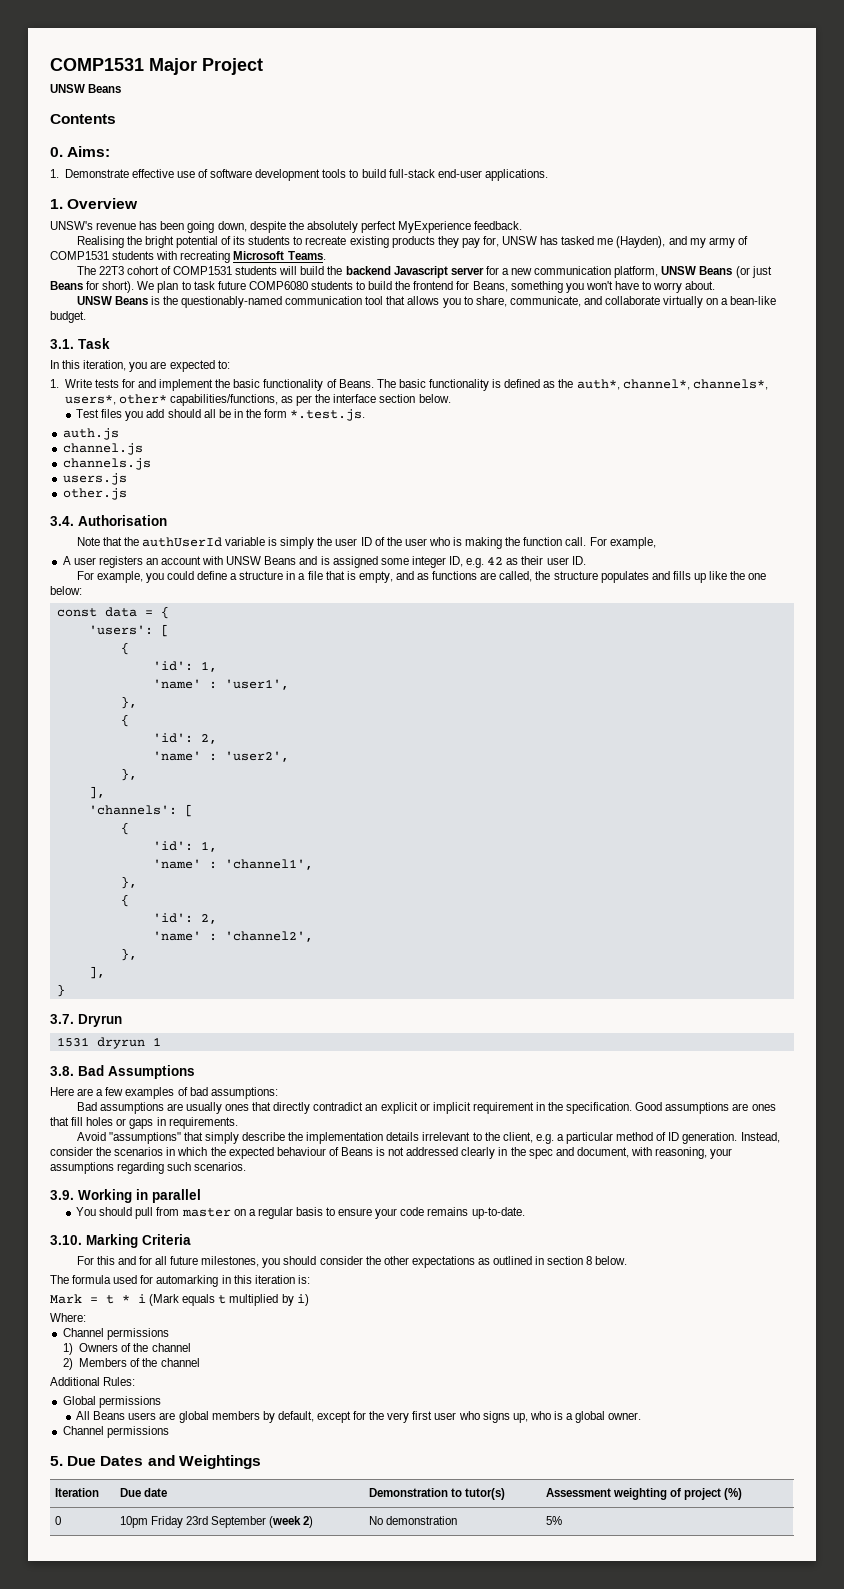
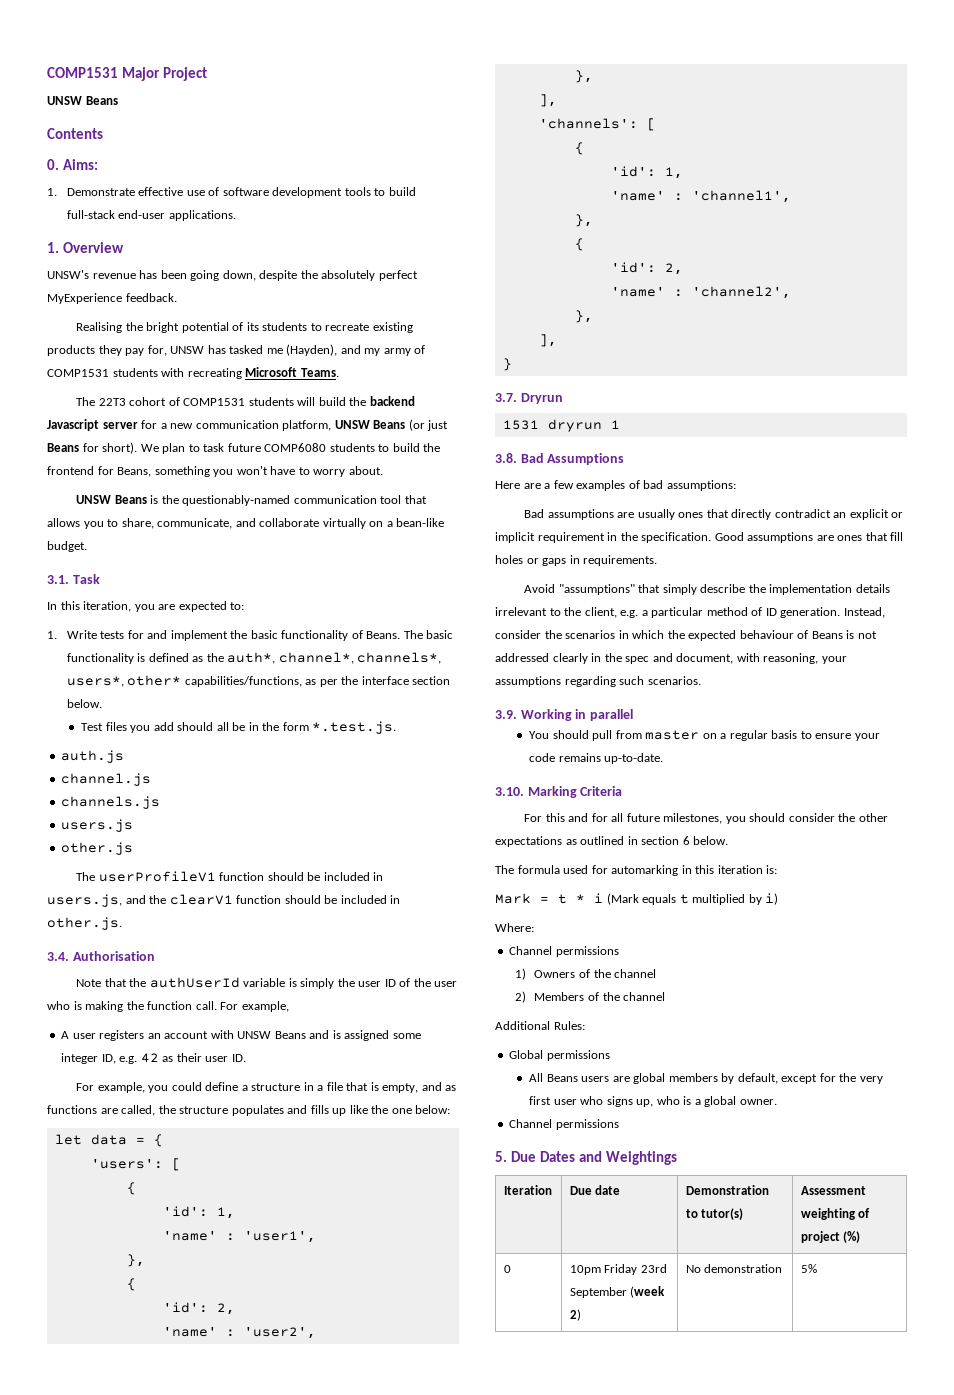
+ The userProfileV1 function should be included in users.js, and the clearV1 function should be included in other.js.
- const data = {
+ let data = {
- For this and for all future milestones, you should consider the other expectations as outlined in section 8 below.
+ For this and for all future milestones, you should consider the other expectations as outlined in section 6 below.

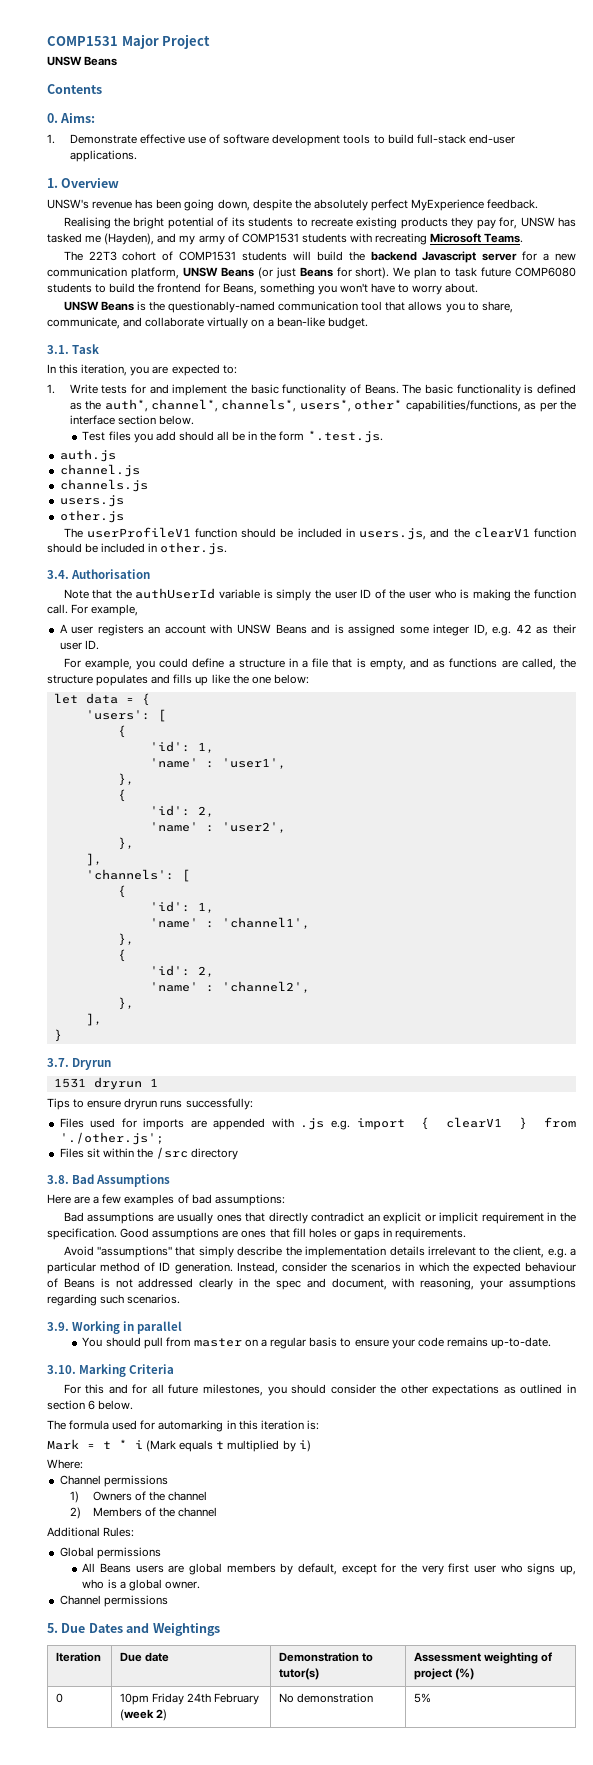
+ Tips to ensure dryrun runs successfully:
+ Files used for imports are appended with .js e.g. import { clearV1 } from './other.js';
+ Files sit within the /src directory
- 0 | 10pm Friday 23rd September (week 2) | No demonstration | 5%
+ 0 | 10pm Friday 24th February (week 2) | No demonstration | 5%

